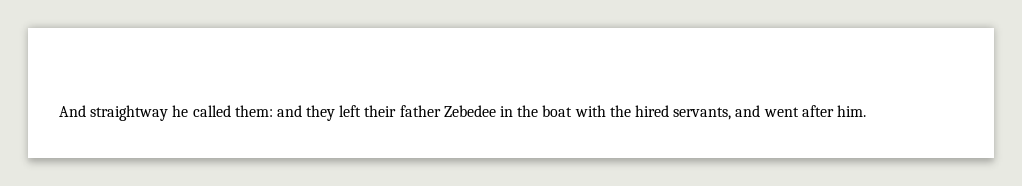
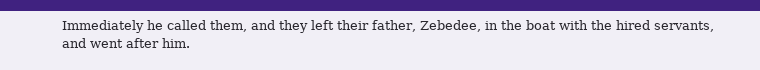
- And straightway he called them: and they left their father Zebedee in the boat with the hired servants, and went after him.
+ Immediately he called them, and they left their father, Zebedee, in the boat with the hired servants, and went after him.

